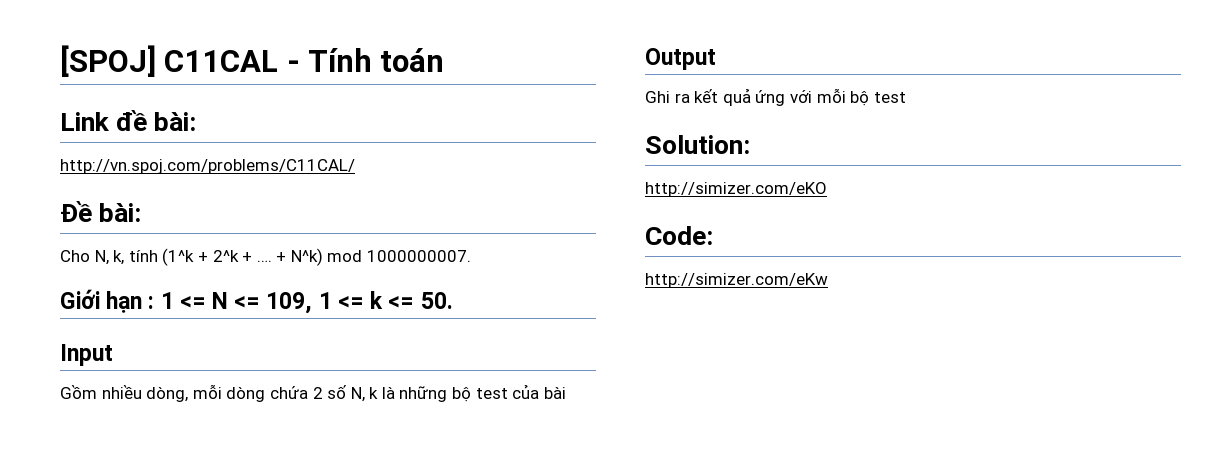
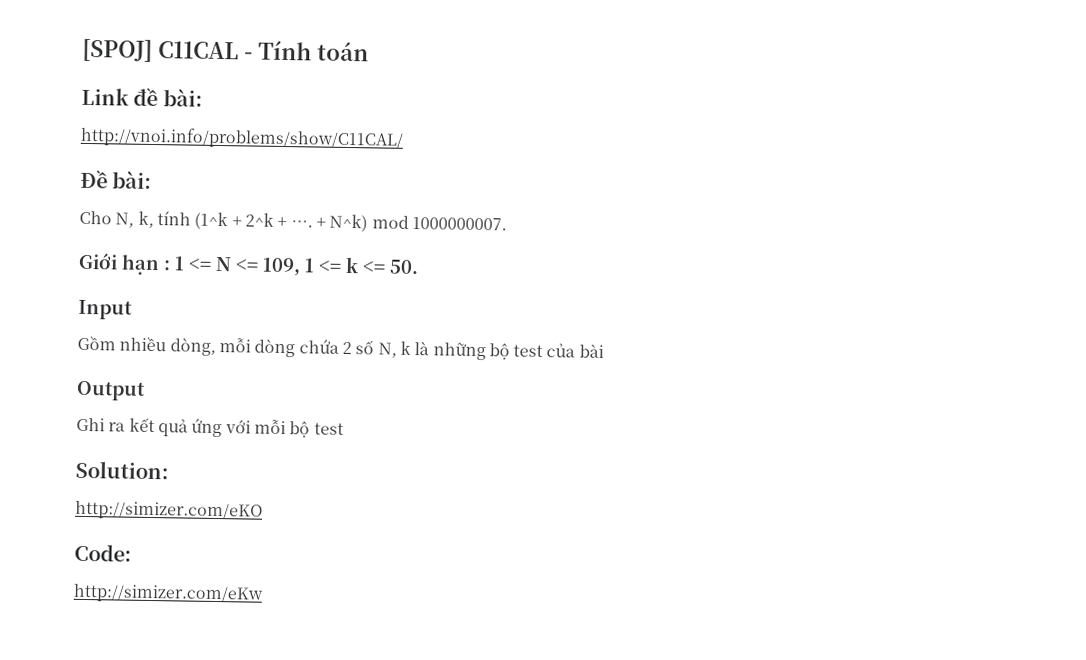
- http://vn.spoj.com/problems/C11CAL/
+ http://vnoi.info/problems/show/C11CAL/

